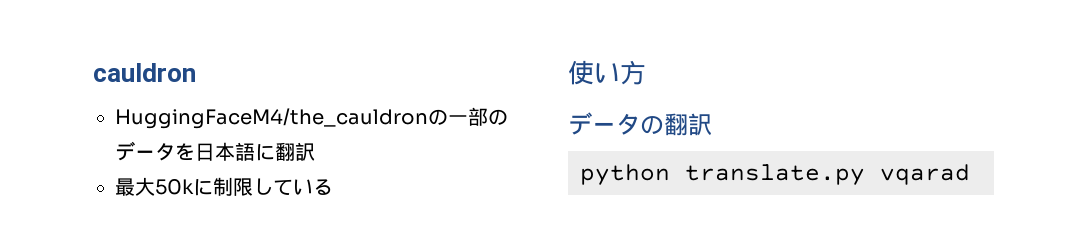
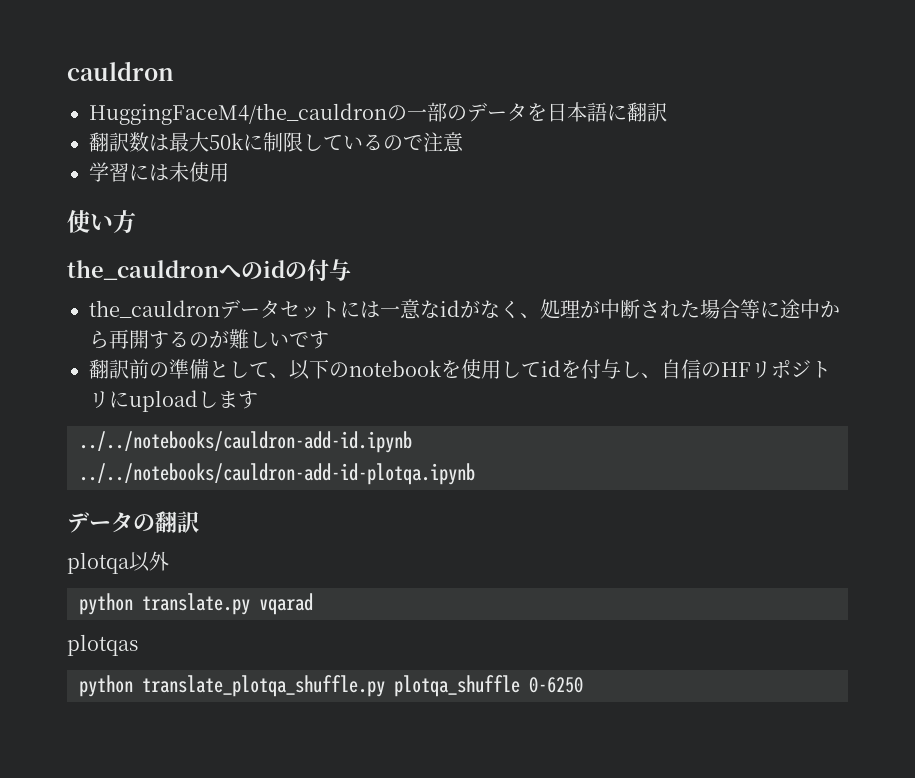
- 最大50kに制限している
+ 翻訳数は最大50kに制限しているので注意
+ 学習には未使用
  使い方
+ the_cauldronへのidの付与
+ the_cauldronデータセットには一意なidがなく、処理が中断された場合等に途中から再開するのが難しいです
+ 翻訳前の準備として、以下のnotebookを使用してidを付与し、自信のHFリポジトリにuploadします
+ ../../notebooks/cauldron-add-id.ipynb
+ ../../notebooks/cauldron-add-id-plotqa.ipynb
+ plotqa以外
+ plotqas
+ python translate_plotqa_shuffle.py plotqa_shuffle 0-6250

